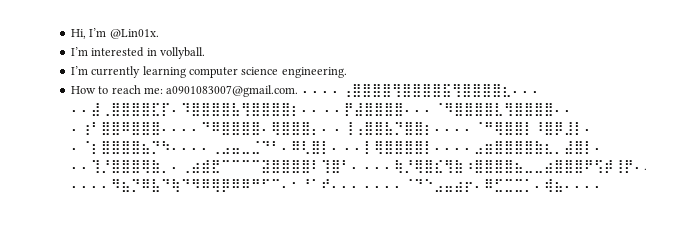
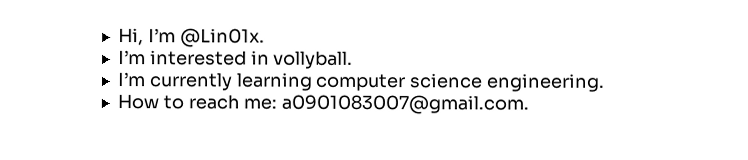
- How to reach me: a0901083007@gmail.com. ⠄⠄⠄⠄⢠⣿⣿⣿⣿⢻⣿⣿⣿⣿⣯⢻⣿⣿⣿⣿⣆⠄⠄⠄ ⠄⠄⣼⢀⣿⣿⣿⣿⣏⡏⠄⠹⣿⣿⣿⣿⣧⢻⣿⣿⣿⣿⡆⠄⠄ ⠄⠄⡟⣼⣿⣿⣿⣿⠄⠄⠄⠈⠻⣿⣿⣿⣿⣇⢻⣿⣿⣿⣿⠄⠄ ⠄⢰⠃⣿⣿⠿⣿⣿⣿⠄⠄⠄⠄⠙⠿⣿⣿⣿⣿⠄⢿⣿⣿⣿⡄⠄ ⠄⢸⢠⣿⣿⣧⡙⣿⣿⡆⠄⠄⠄⠄⠈⠛⢿⣿⣿⡇⠸⣿⡿⣸⡇⠄ ⠄⠈⡆⣿⣿⣿⣿⣦⡙⠳⠄⠄⠄⠄⢀⣠⣤⣀⣈⠙⠃⠄⠿⢇⣿⡇⠄ ⠄⠄⡇⢿⣿⣿⣿⣿⡇⠄⠄⠄⠄⣠⣶⣿⣿⣿⣿⣷⣆⡀⣼⣿⡇⠄ ⠄⠄⢹⡘⣿⣿⣿⢿⣷⡀⠄⢀⣴⣾⣟⠉⠉⠉⠉⣽⣿⣿⣿⣿⠇⢹⣿⠃⠄ ⠄⠄⠄⢷⡘⢿⣿⣎⢻⣷⠰⣿⣿⣿⣿⣦⣀⣀⣴⣿⣿⣿⠟⢫⡾⢸⡟⠄. ⠄⠄⠄⠄⠻⣦⡙⠿⣧⠙⢷⠙⠻⠿⢿⡿⠿⠿⠛⠋⠉⠄⠂⠘⠁⠞⠄⠄⠄ ⠄⠄⠄⠄⠈⠙⠑⣠⣤⣴⡖⠄⠿⣋⣉⣉⡁⠄⢾⣦⠄⠄⠄⠄
+ How to reach me: a0901083007@gmail.com.

